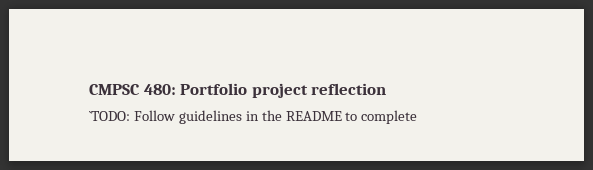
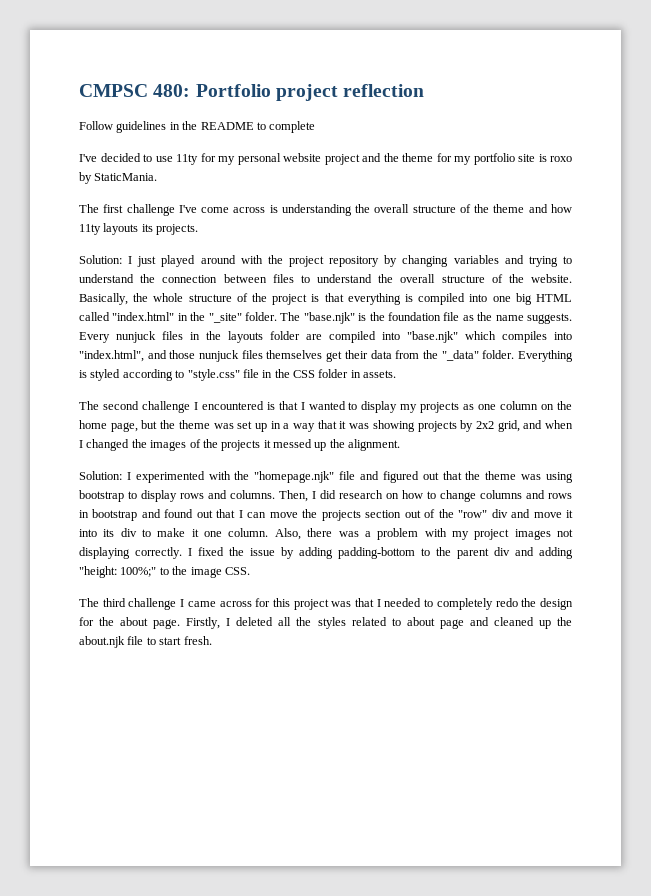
- `TODO: Follow guidelines in the README to complete
+ Follow guidelines in the README to complete
+ I've decided to use 11ty for my personal website project and the theme for my portfolio site is roxo by StaticMania.
+ The first challenge I've come across is understanding the overall structure of the theme and how 11ty layouts its projects.
+ Solution: I just played around with the project repository by changing variables and trying to understand the connection between files to understand the overall structure of the website. Basically, the whole structure of the project is that everything is compiled into one big HTML called "index.html" in the "_site" folder. The "base.njk" is the foundation file as the name suggests. Every nunjuck files in the layouts folder are compiled into "base.njk" which compiles into "index.html", and those nunjuck files themselves get their data from the "_data" folder. Everything is styled according to "style.css" file in the CSS folder in assets.
+ The second challenge I encountered is that I wanted to display my projects as one column on the home page, but the theme was set up in a way that it was showing projects by 2x2 grid, and when I changed the images of the projects it messed up the alignment.
+ Solution: I experimented with the "homepage.njk" file and figured out that the theme was using bootstrap to display rows and columns. Then, I did research on how to change columns and rows in bootstrap and found out that I can move the projects section out of the "row" div and move it into its div to make it one column. Also, there was a problem with my project images not displaying correctly. I fixed the issue by adding padding-bottom to the parent div and adding "height: 100%;" to the image CSS.
+ The third challenge I came across for this project was that I needed to completely redo the design for the about page. Firstly, I deleted all the styles related to about page and cleaned up the about.njk file to start fresh.

